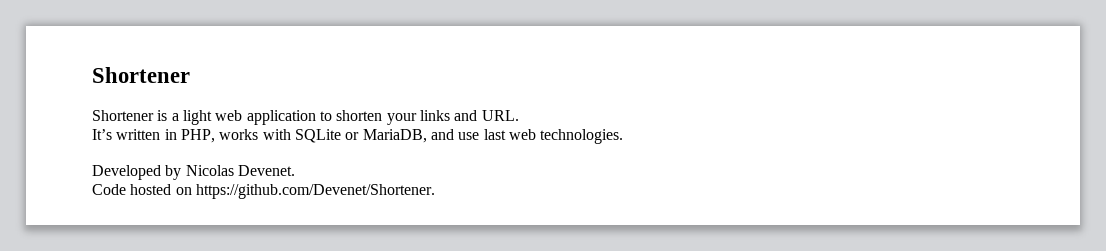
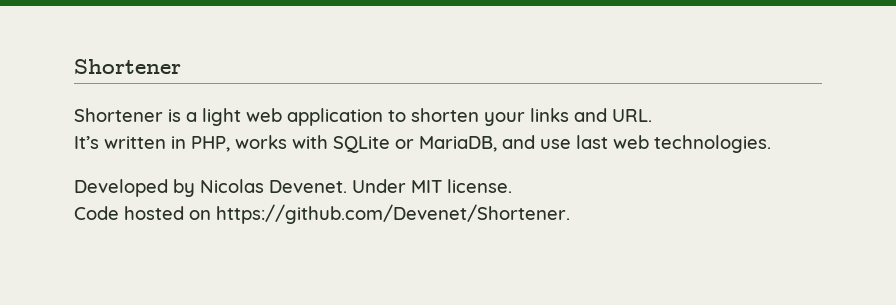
+ Under MIT license.

